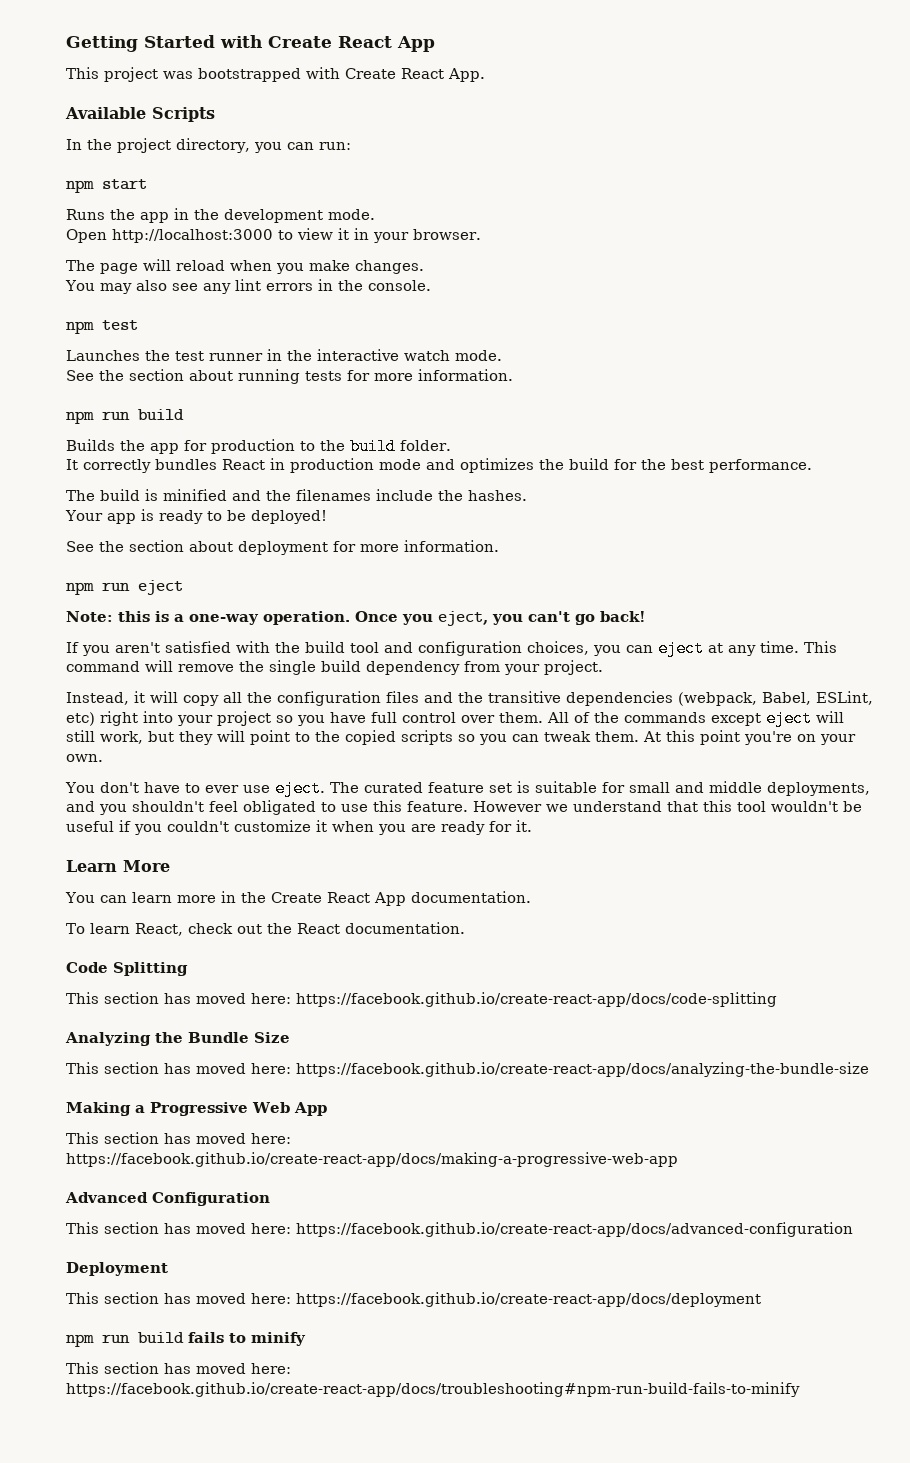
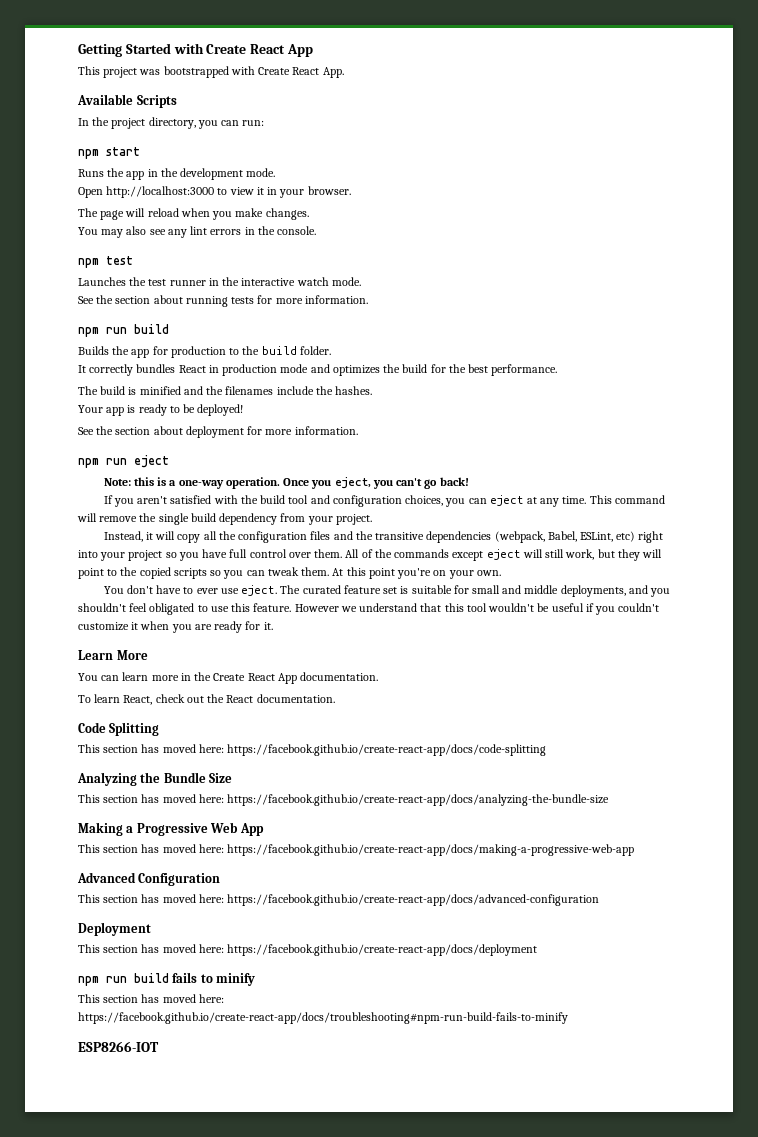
+ ESP8266-IOT

